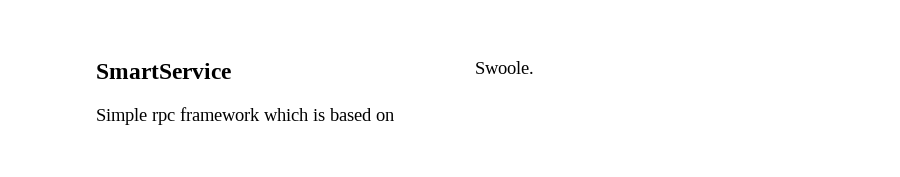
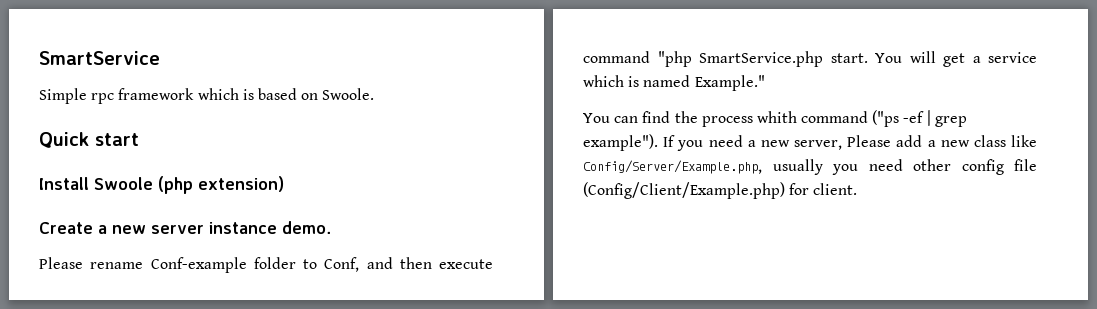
+ Quick start
+ Install Swoole (php extension)
+ Create a new server instance demo.
+ Please rename Conf-example folder to Conf, and then execute command "php SmartService.php start. You will get a service which is named Example."
+ You can find the process whith command ("ps -ef | grep example"). If you need a new server, Please add a new class like Config/Server/Example.php, usually you need other config file (Config/Client/Example.php) for client.

